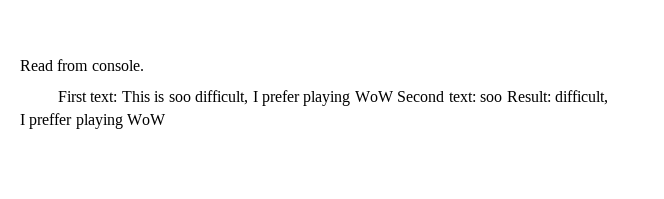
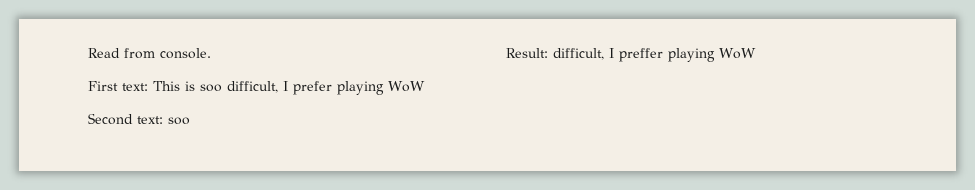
- First text: This is soo difficult, I prefer playing WoW Second text: soo Result: difficult, I preffer playing WoW
+ First text: This is soo difficult, I prefer playing WoW
+ Second text: soo
+ Result: difficult, I preffer playing WoW

